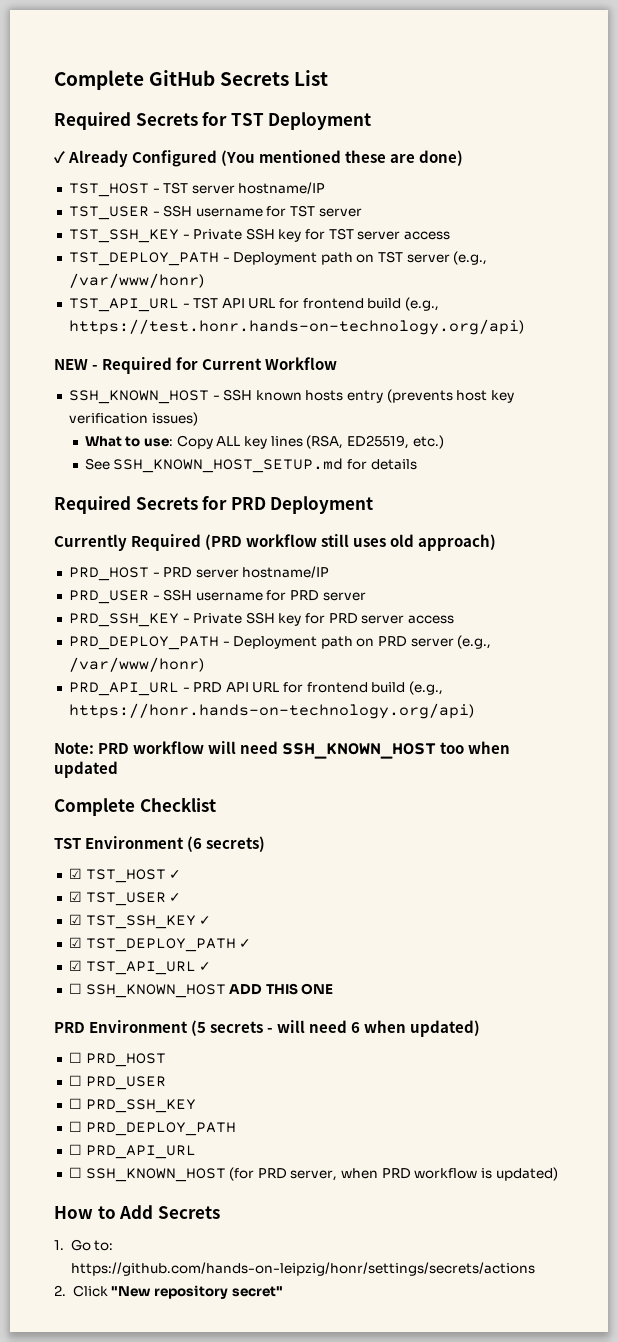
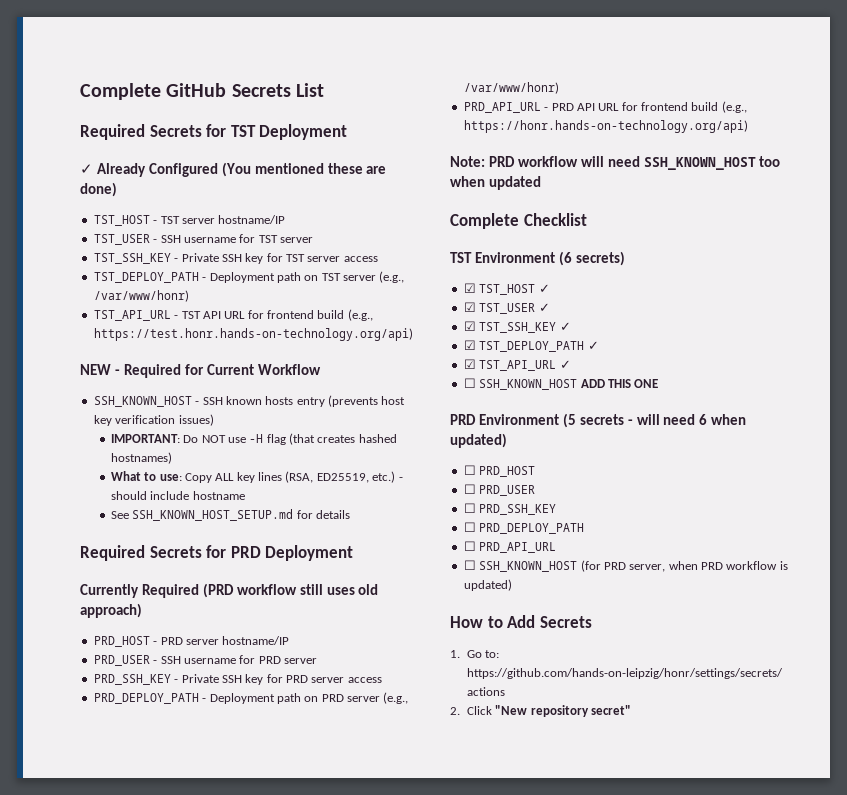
+ IMPORTANT: Do NOT use -H flag (that creates hashed hostnames)
- What to use: Copy ALL key lines (RSA, ED25519, etc.)
+ What to use: Copy ALL key lines (RSA, ED25519, etc.) - should include hostname

